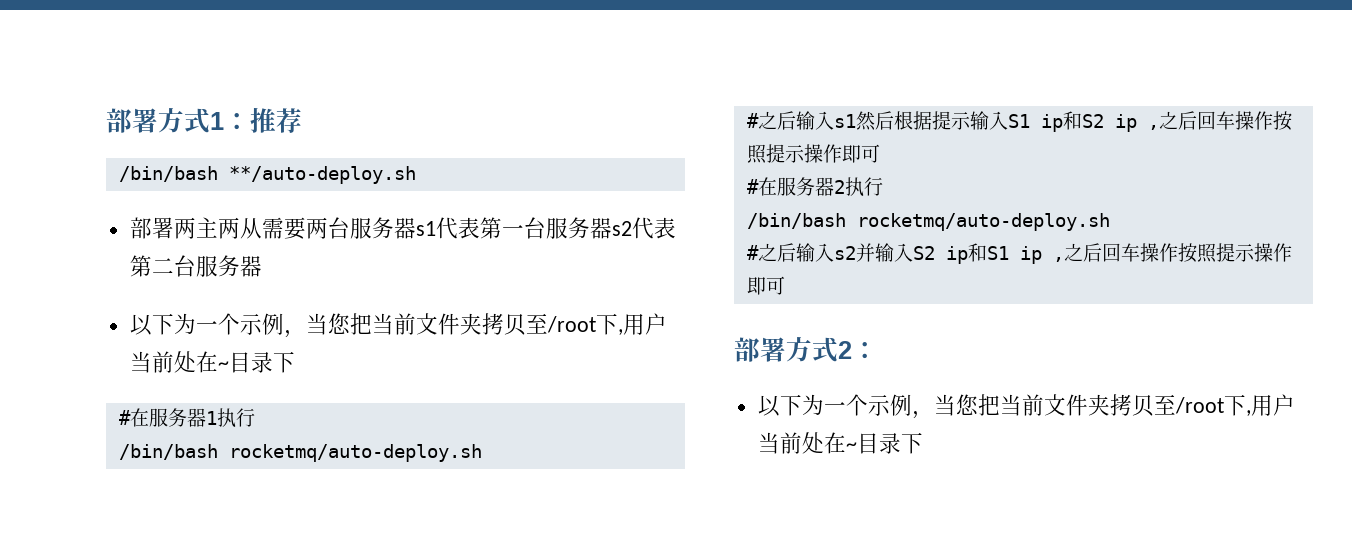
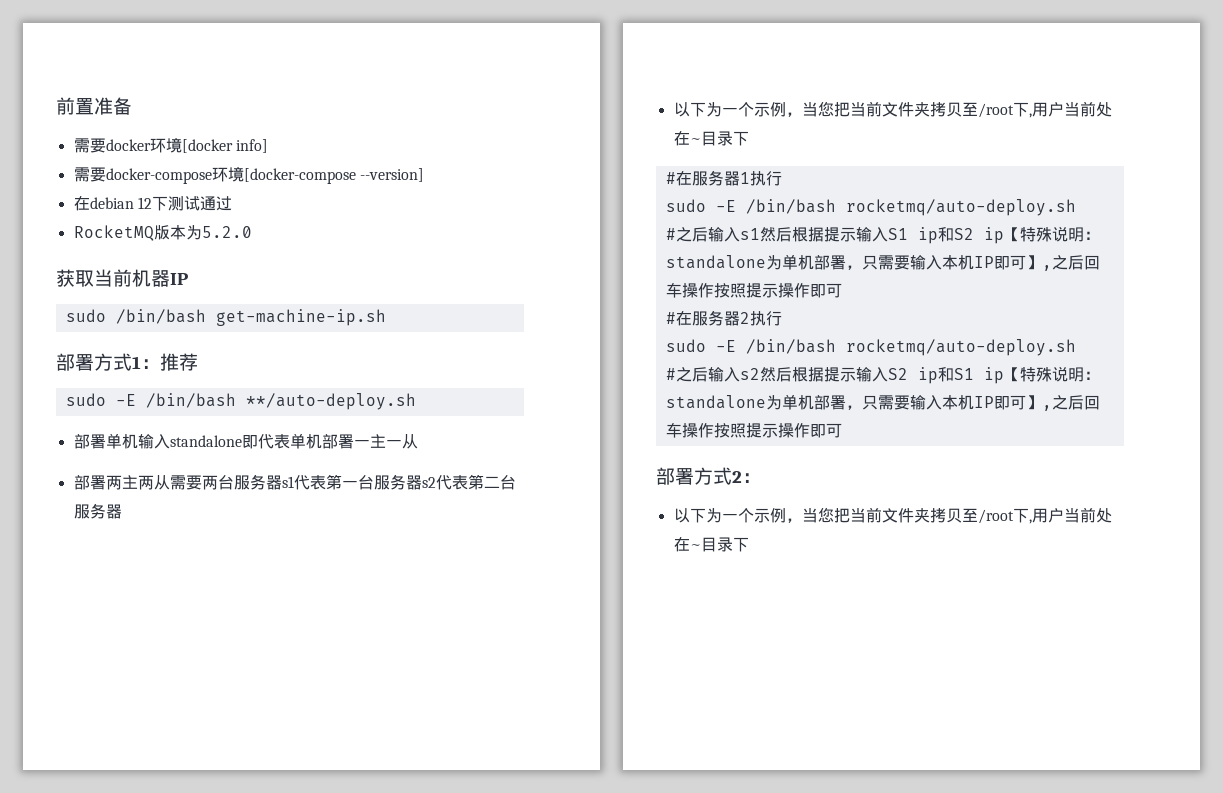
+ 前置准备
+ 需要docker环境[docker info]
+ 需要docker-compose环境[docker-compose --version]
+ 在debian 12下测试通过
+ RocketMQ版本为5.2.0
+ 获取当前机器IP
+ sudo /bin/bash get-machine-ip.sh
- /bin/bash **/auto-deploy.sh
+ sudo -E /bin/bash **/auto-deploy.sh
+ 部署单机输入standalone即代表单机部署一主一从
  #在服务器1执行
- /bin/bash rocketmq/auto-deploy.sh
+ sudo -E /bin/bash rocketmq/auto-deploy.sh
- #之后输入s1然后根据提示输入S1 ip和S2 ip ,之后回车操作按照提示操作即可
+ #之后输入s1然后根据提示输入S1 ip和S2 ip【特殊说明：standalone为单机部署，只需要输入本机IP即可】,之后回车操作按照提示操作即可
  #在服务器2执行
- /bin/bash rocketmq/auto-deploy.sh
+ sudo -E /bin/bash rocketmq/auto-deploy.sh
- #之后输入s2并输入S2 ip和S1 ip ,之后回车操作按照提示操作即可
+ #之后输入s2然后根据提示输入S2 ip和S1 ip【特殊说明：standalone为单机部署，只需要输入本机IP即可】,之后回车操作按照提示操作即可

